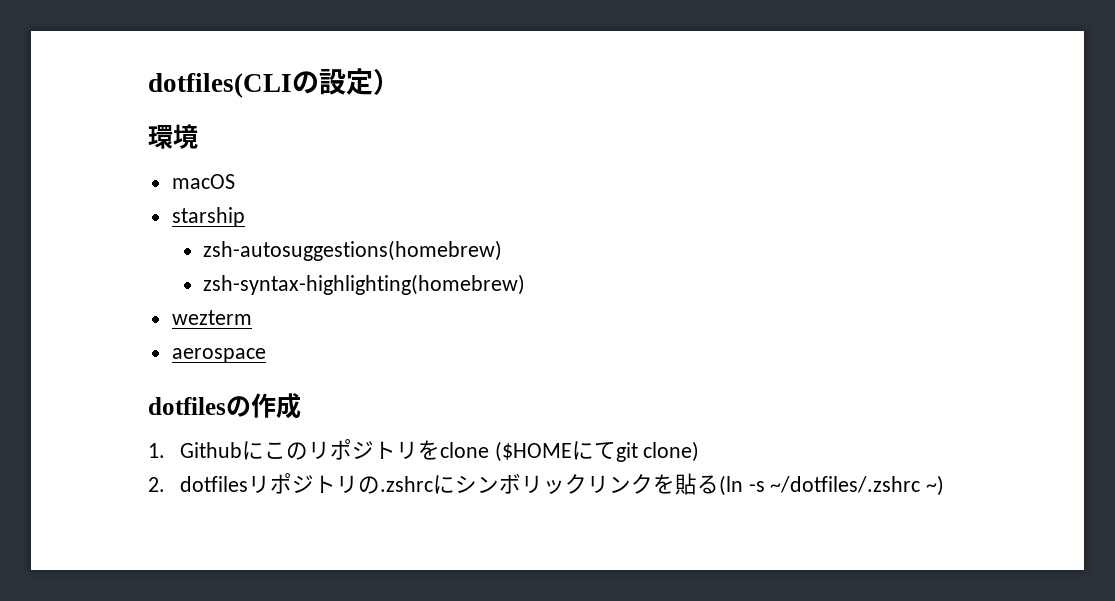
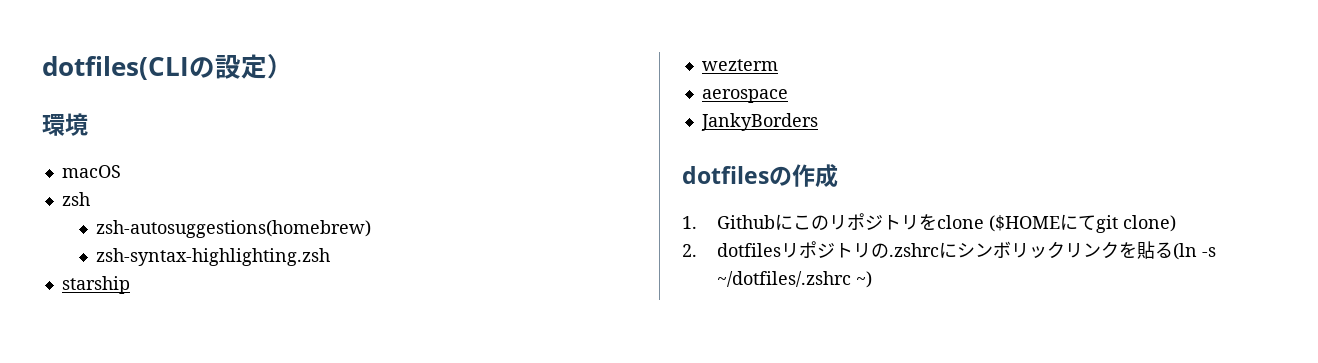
- starship
+ zsh
- zsh-syntax-highlighting(homebrew)
+ zsh-syntax-highlighting.zsh
+ starship
+ JankyBorders

